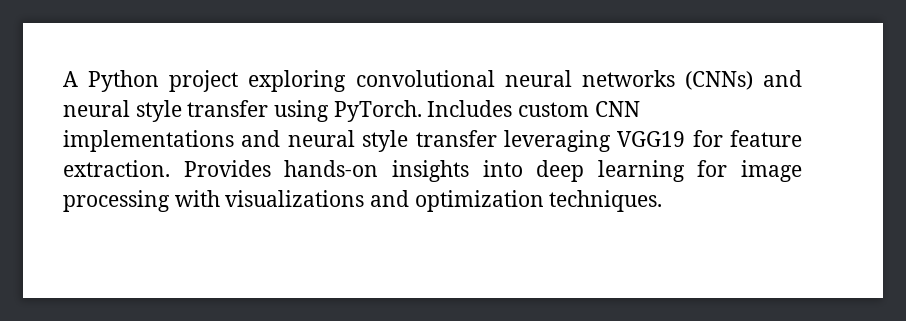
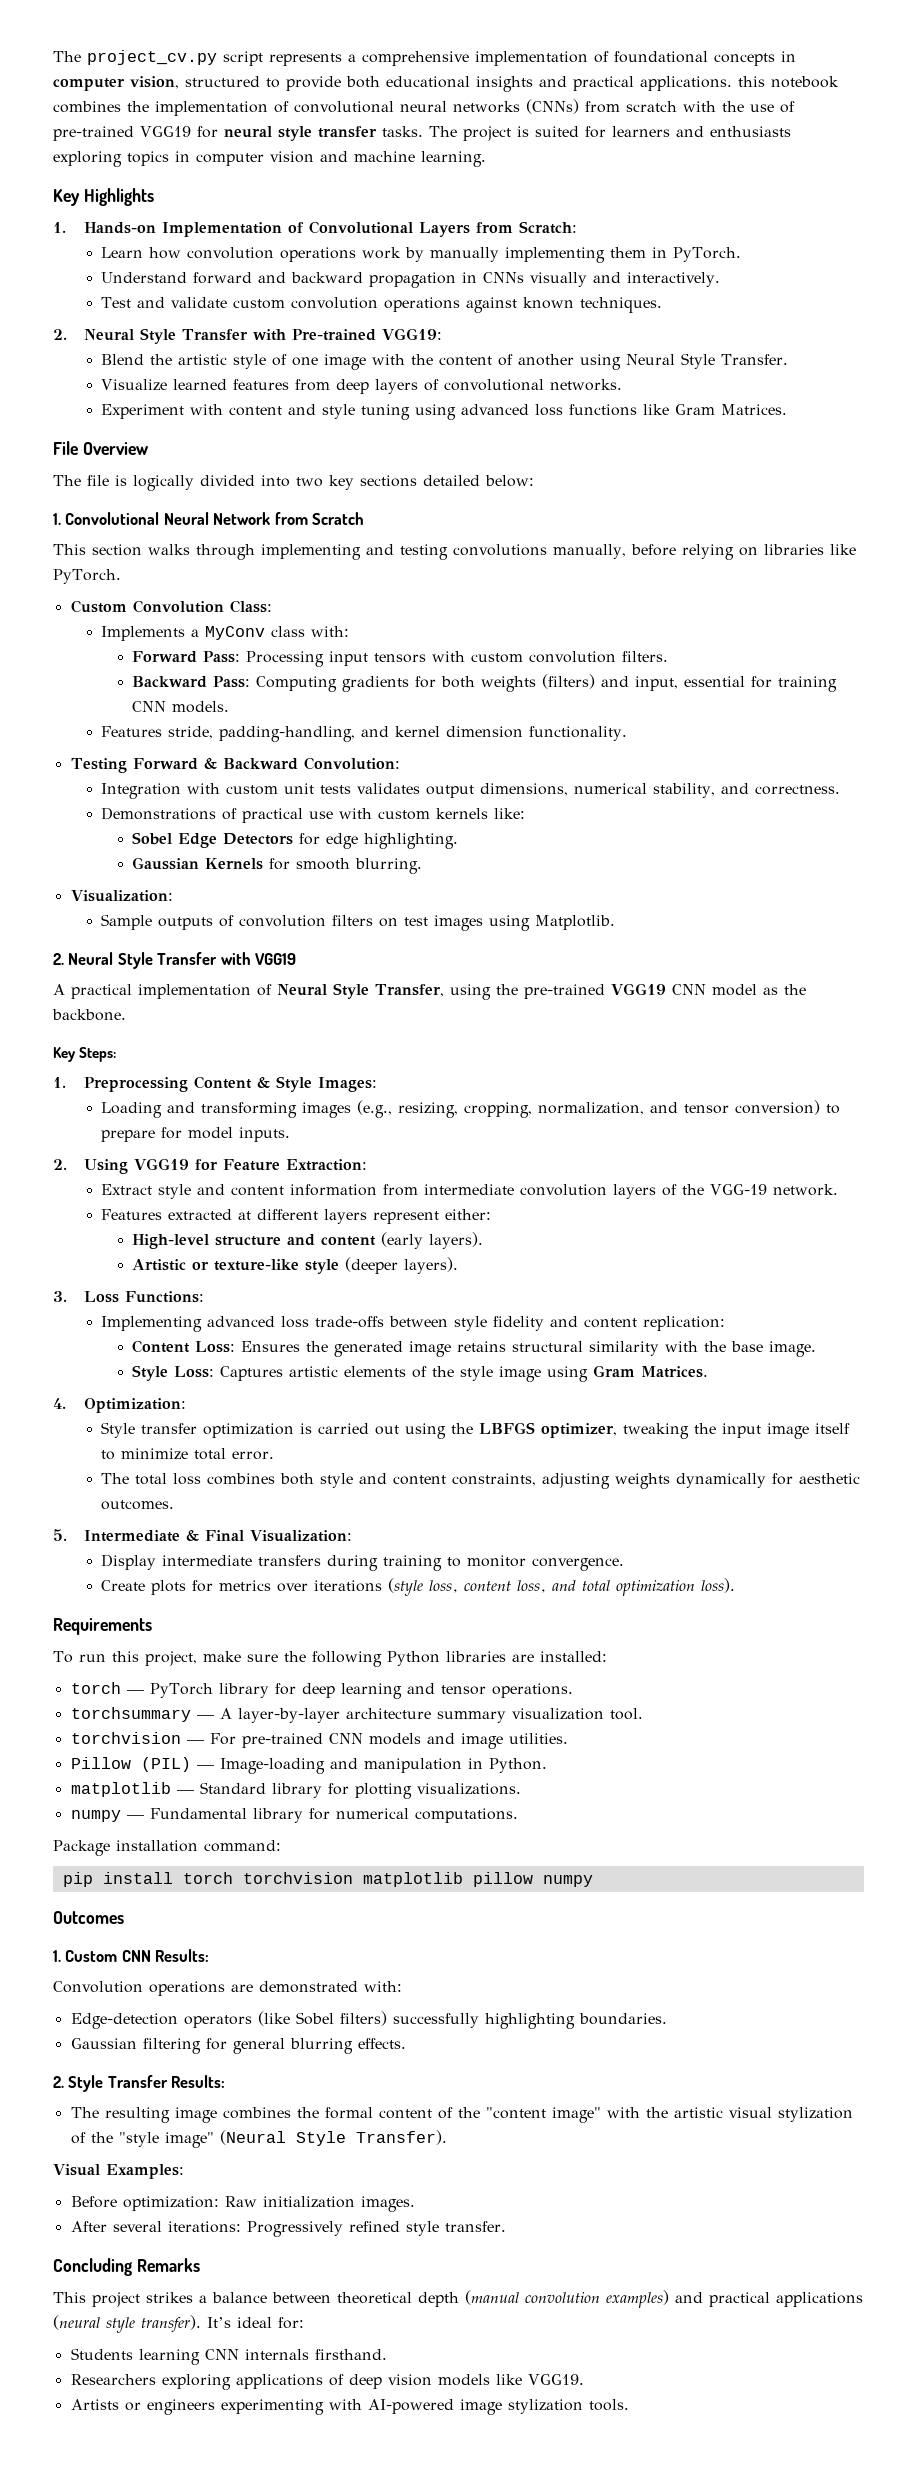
- A Python project exploring convolutional neural networks (CNNs) and neural style transfer using PyTorch. Includes custom CNN implementations and neural style transfer leveraging VGG19 for feature extraction. Provides hands-on insights into deep learning for image processing with visualizations and optimization techniques.
+ The project_cv.py script represents a comprehensive implementation of foundational concepts in computer vision, structured to provide both educational insights and practical applications. this notebook combines the implementation of convolutional neural networks (CNNs) from scratch with the use of pre-trained VGG19 for neural style transfer tasks. The project is suited for learners and enthusiasts exploring topics in computer vision and machine learning.
+ Key Highlights
+ 1. Hands-on Implementation of Convolutional Layers from Scratch:
+ Learn how convolution operations work by manually implementing them in PyTorch.
+ Understand forward and backward propagation in CNNs visually and interactively.
+ Test and validate custom convolution operations against known techniques.
+ 2. Neural Style Transfer with Pre-trained VGG19:
+ Blend the artistic style of one image with the content of another using Neural Style Transfer.
+ Visualize learned features from deep layers of convolutional networks.
+ Experiment with content and style tuning using advanced loss functions like Gram Matrices.
+ File Overview
+ The file is logically divided into two key sections detailed below:
+ 1. Convolutional Neural Network from Scratch
+ This section walks through implementing and testing convolutions manually, before relying on libraries like PyTorch.
+ Custom Convolution Class:
+ Implements a MyConv class with:
+ Forward Pass: Processing input tensors with custom convolution filters.
+ Backward Pass: Computing gradients for both weights (filters) and input, essential for training CNN models.
+ Features stride, padding-handling, and kernel dimension functionality.
+ Testing Forward & Backward Convolution:
+ Integration with custom unit tests validates output dimensions, numerical stability, and correctness.
+ Demonstrations of practical use with custom kernels like:
+ Sobel Edge Detectors for edge highlighting.
+ Gaussian Kernels for smooth blurring.
+ Visualization:
+ Sample outputs of convolution filters on test images using Matplotlib.
+ 2. Neural Style Transfer with VGG19
+ A practical implementation of Neural Style Transfer, using the pre-trained VGG19 CNN model as the backbone.
+ Key Steps:
+ 1. Preprocessing Content & Style Images:
+ Loading and transforming images (e.g., resizing, cropping, normalization, and tensor conversion) to prepare for model inputs.
+ 2. Using VGG19 for Feature Extraction:
+ Extract style and content information from intermediate convolution layers of the VGG-19 network.
+ Features extracted at different layers represent either:
+ High-level structure and content (early layers).
+ Artistic or texture-like style (deeper layers).
+ 3. Loss Functions:
+ Implementing advanced loss trade-offs between style fidelity and content replication:
+ Content Loss: Ensures the generated image retains structural similarity with the base image.
+ Style Loss: Captures artistic elements of the style image using Gram Matrices.
+ 4. Optimization:
+ Style transfer optimization is carried out using the LBFGS optimizer, tweaking the input image itself to minimize total error.
+ The total loss combines both style and content constraints, adjusting weights dynamically for aesthetic outcomes.
+ 5. Intermediate & Final Visualization:
+ Display intermediate transfers during training to monitor convergence.
+ Create plots for metrics over iterations (style loss, content loss, and total optimization loss).
+ Requirements
+ To run this project, make sure the following Python libraries are installed:
+ torch — PyTorch library for deep learning and tensor operations.
+ torchsummary — A layer-by-layer architecture summary visualization tool.
+ torchvision — For pre-trained CNN models and image utilities.
+ Pillow (PIL) — Image-loading and manipulation in Python.
+ matplotlib — Standard library for plotting visualizations.
+ numpy — Fundamental library for numerical computations.
+ Package installation command:
+ pip install torch torchvision matplotlib pillow numpy
+ Outcomes
+ 1. Custom CNN Results:
+ Convolution operations are demonstrated with:
+ Edge-detection operators (like Sobel filters) successfully highlighting boundaries.
+ Gaussian filtering for general blurring effects.
+ 2. Style Transfer Results:
+ The resulting image combines the formal content of the "content image" with the artistic visual stylization of the "style image" (Neural Style Transfer).
+ Visual Examples:
+ Before optimization: Raw initialization images.
+ After several iterations: Progressively refined style transfer.
+ Concluding Remarks
+ This project strikes a balance between theoretical depth (manual convolution examples) and practical applications (neural style transfer). It’s ideal for:
+ Students learning CNN internals firsthand.
+ Researchers exploring applications of deep vision models like VGG19.
+ Artists or engineers experimenting with AI-powered image stylization tools.

